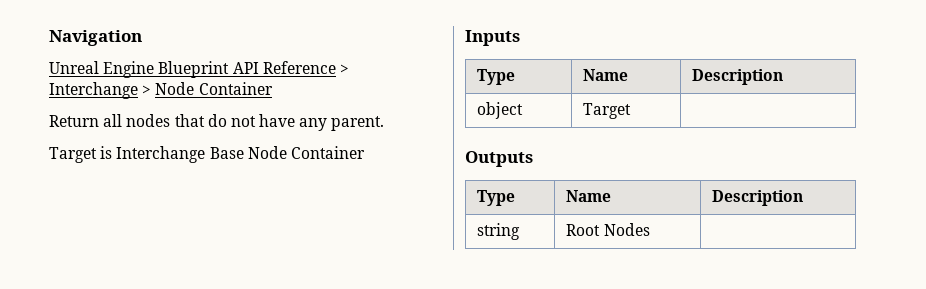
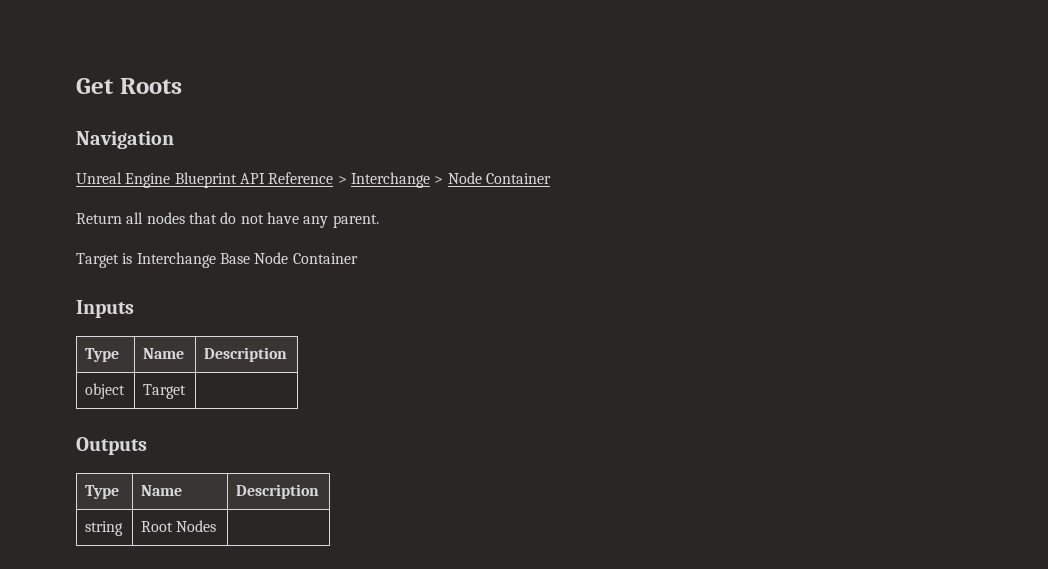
+ Get Roots

